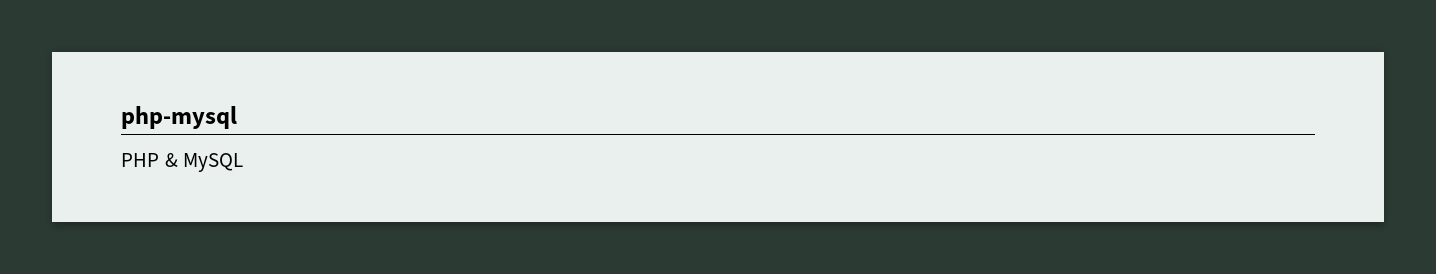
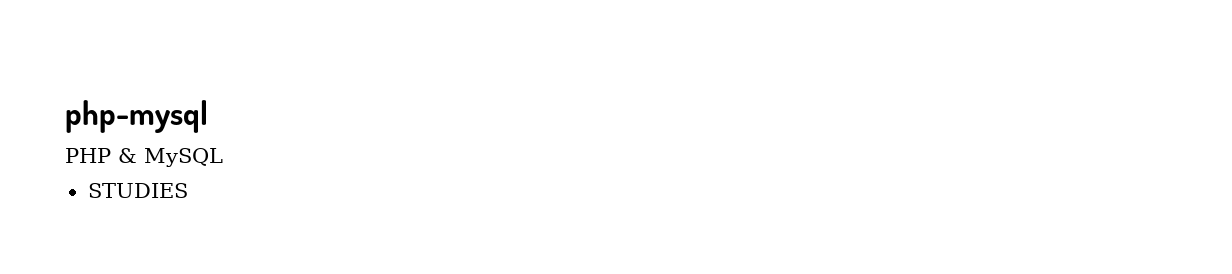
+ STUDIES

